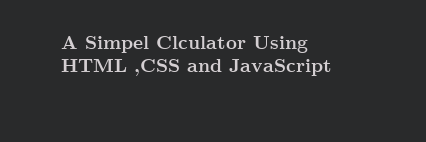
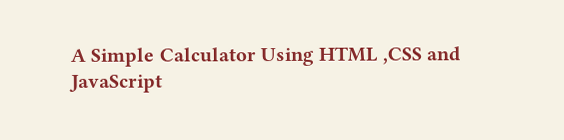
- A Simpel Clculator Using HTML ,CSS and JavaScript
+ A Simple Calculator Using HTML ,CSS and JavaScript

